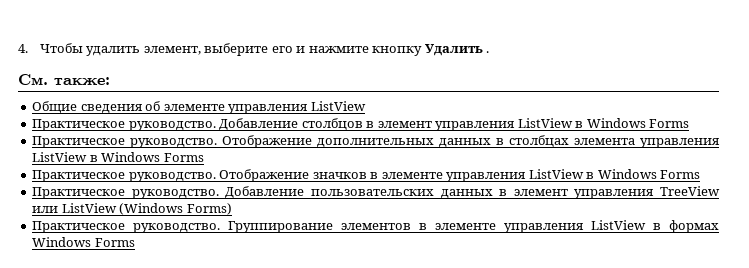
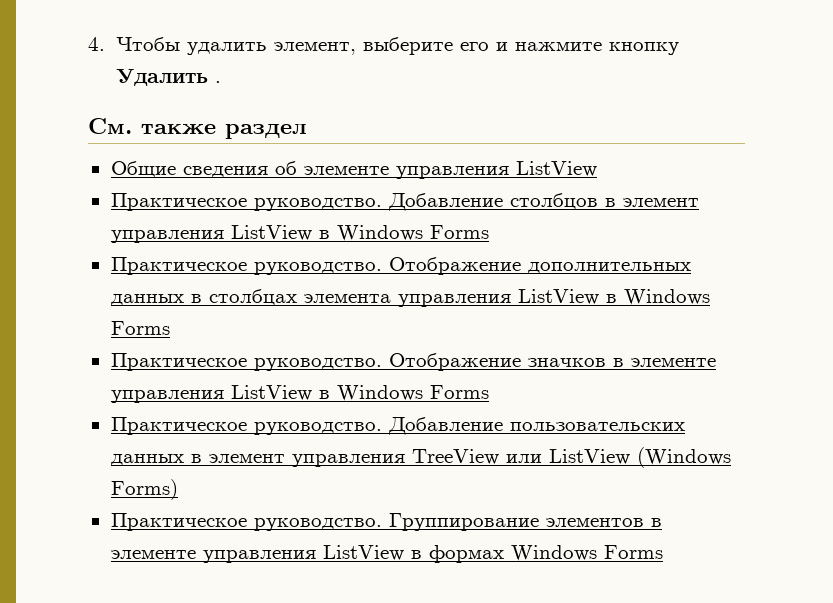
- См. также:
+ См. также раздел

